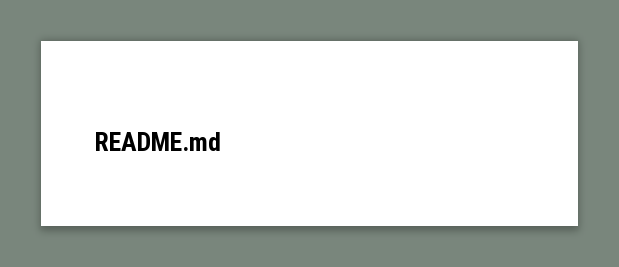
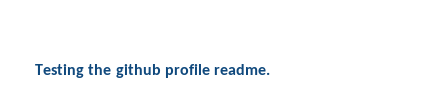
- README.md
+ Testing the github profile readme.

